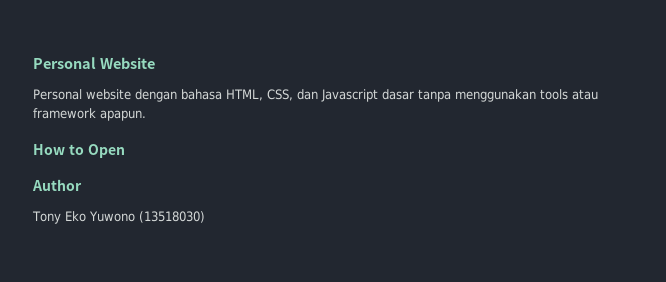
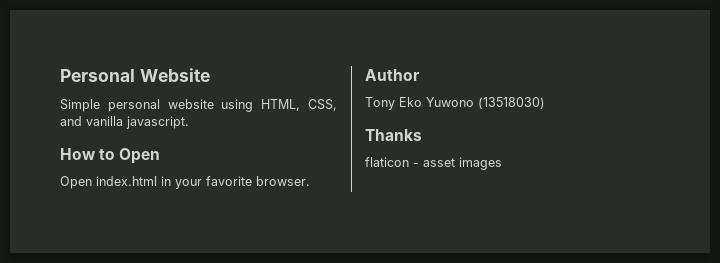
- Personal website dengan bahasa HTML, CSS, dan Javascript dasar tanpa menggunakan tools atau framework apapun.
+ Simple personal website using HTML, CSS, and vanilla javascript.
  How to Open
+ Open index.html in your favorite browser.
+ Thanks
+ flaticon - asset images

